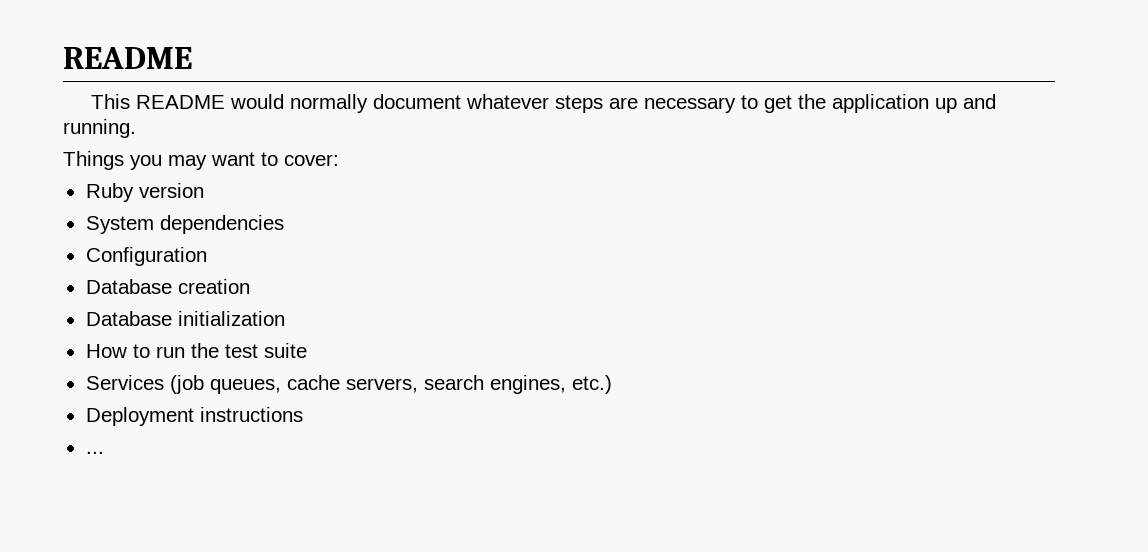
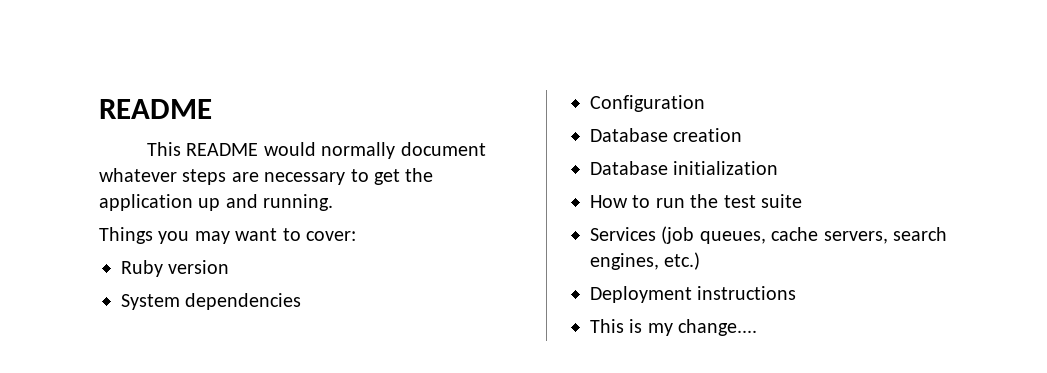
- ...
+ This is my change....

